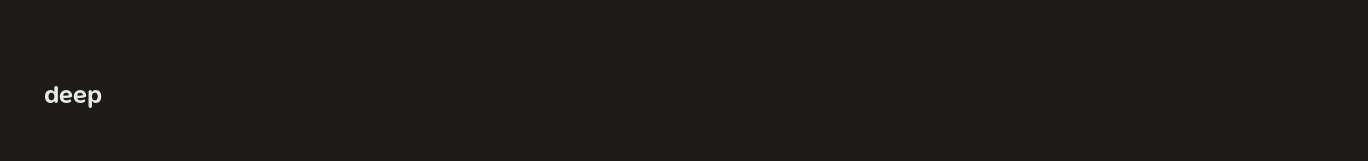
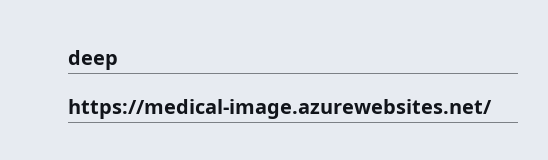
+ https://medical-image.azurewebsites.net/

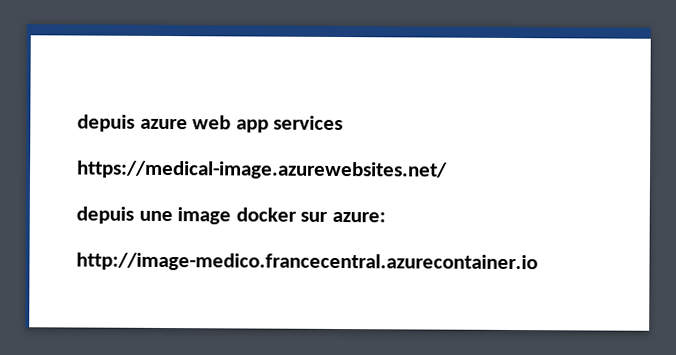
- deep
+ depuis azure web app services
  https://medical-image.azurewebsites.net/
+ depuis une image docker sur azure:
+ http://image-medico.francecentral.azurecontainer.io

